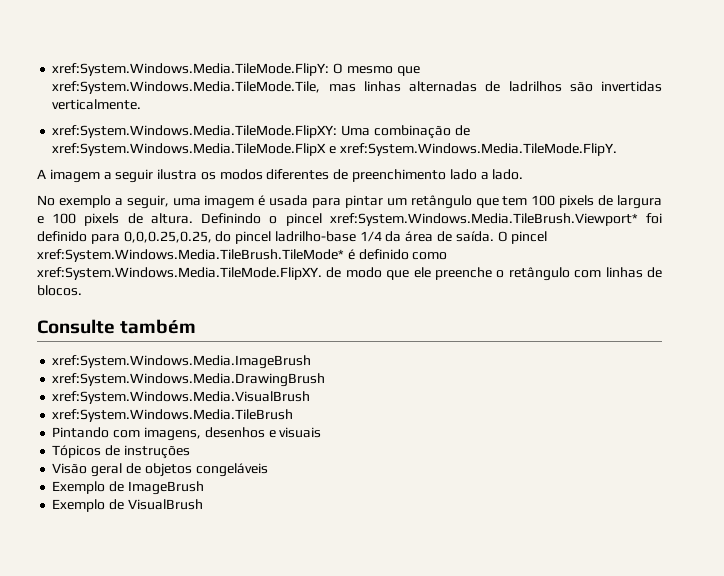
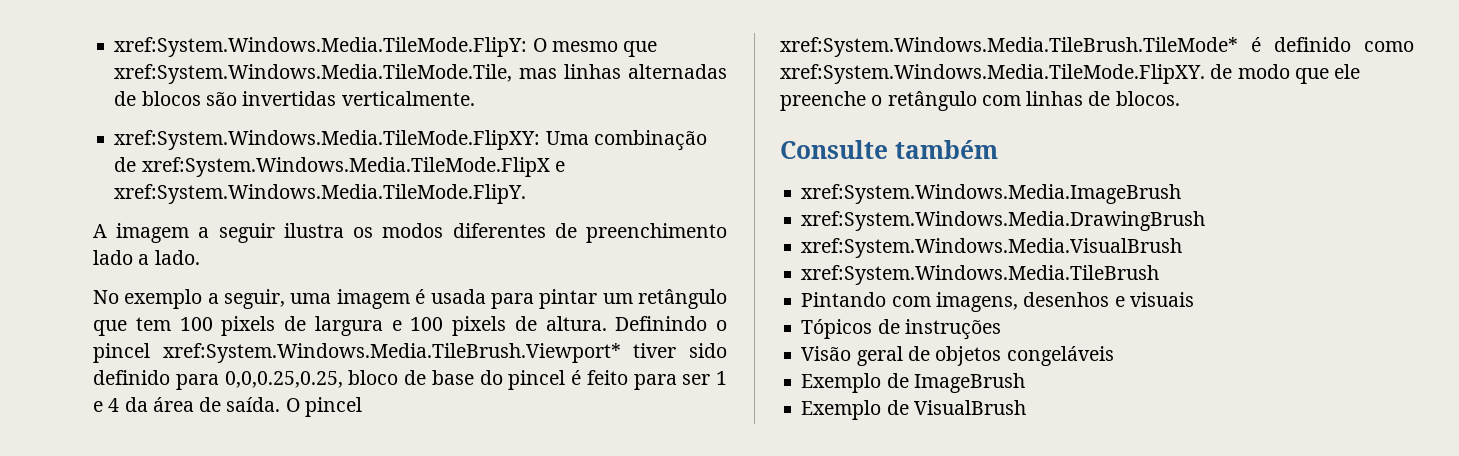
- xref:System.Windows.Media.TileMode.FlipY: O mesmo que xref:System.Windows.Media.TileMode.Tile, mas linhas alternadas de ladrilhos são invertidas verticalmente.
+ xref:System.Windows.Media.TileMode.FlipY: O mesmo que xref:System.Windows.Media.TileMode.Tile, mas linhas alternadas de blocos são invertidas verticalmente.
- Definindo o pincel xref:System.Windows.Media.TileBrush.Viewport* foi definido para 0,0,0.25,0.25, do pincel ladrilho-base 1/4 da área de saída.
+ Definindo o pincel xref:System.Windows.Media.TileBrush.Viewport* tiver sido definido para 0,0,0.25,0.25, bloco de base do pincel é feito para ser 1 e 4 da área de saída.

